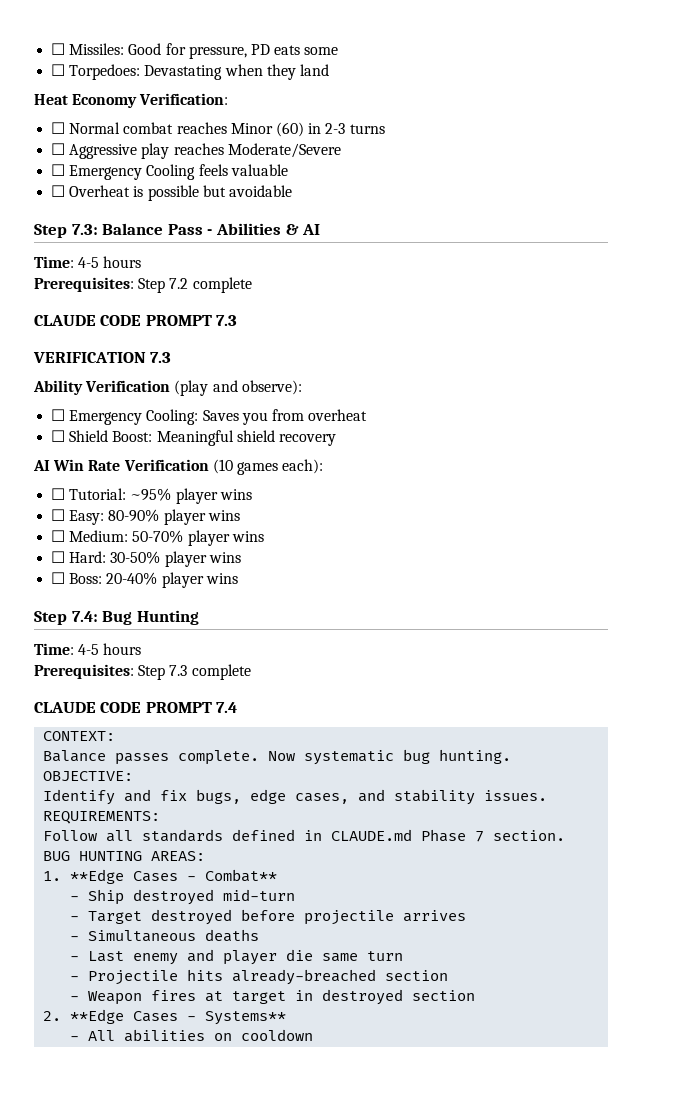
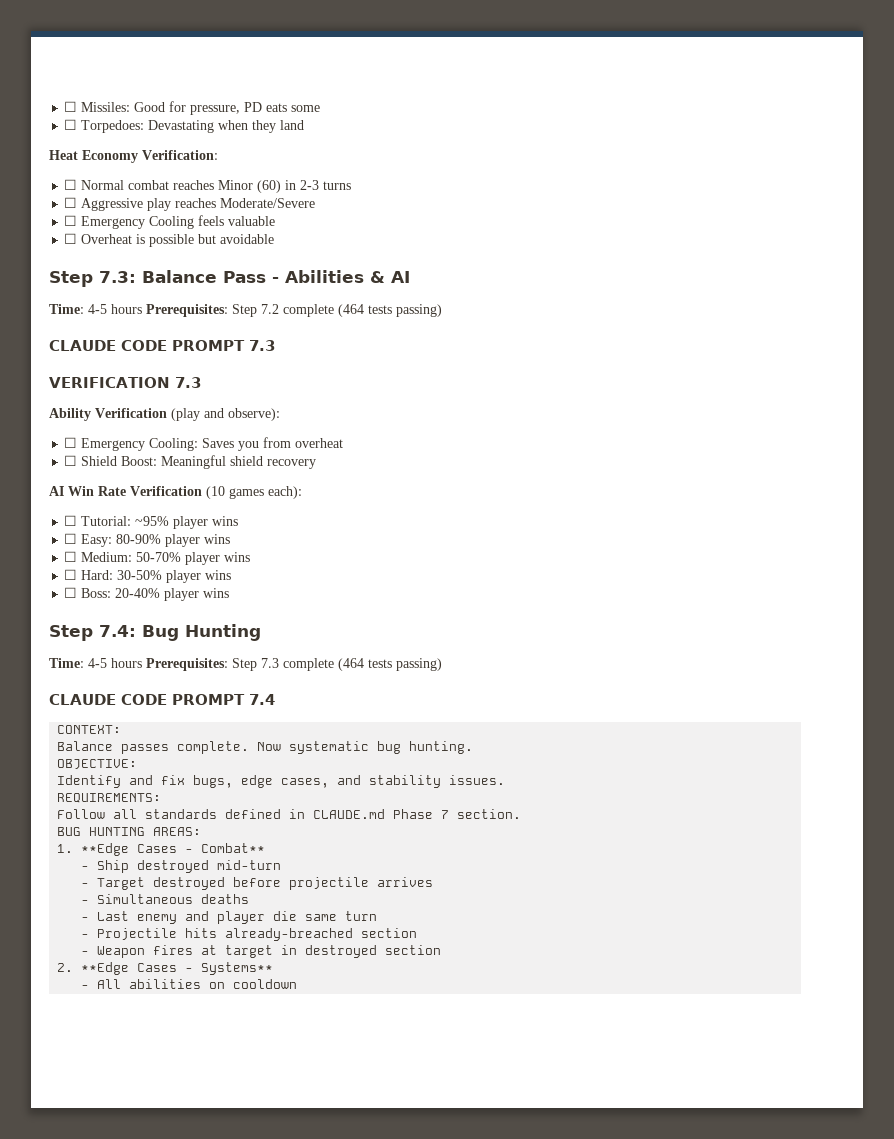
  Step 7.3: Balance Pass - Abilities & AI
- Time: 4-5 hours
- Prerequisites: Step 7.2 complete
+ Time: 4-5 hours Prerequisites: Step 7.2 complete (464 tests passing)
  Step 7.4: Bug Hunting
- Time: 4-5 hours
- Prerequisites: Step 7.3 complete
+ Time: 4-5 hours Prerequisites: Step 7.3 complete (464 tests passing)

